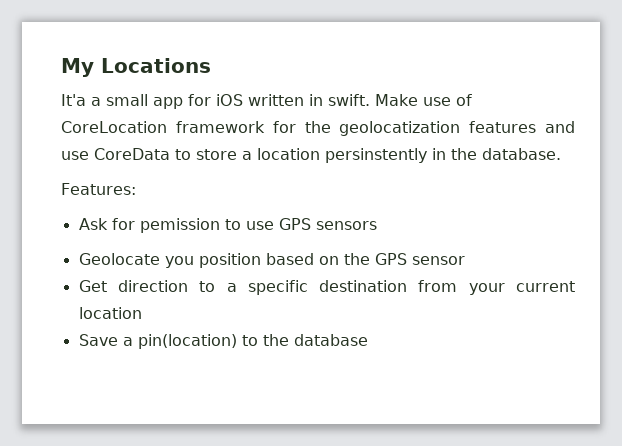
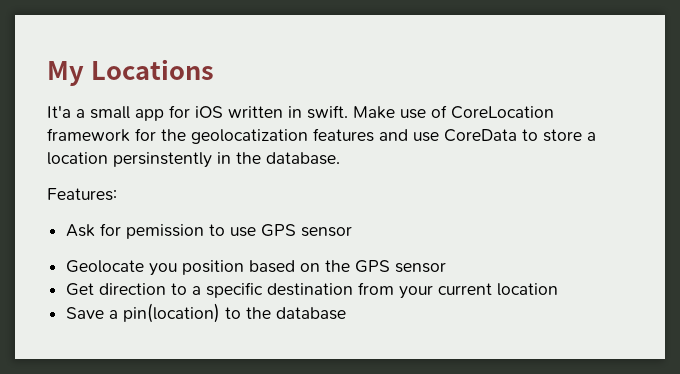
- Ask for pemission to use GPS sensors
+ Ask for pemission to use GPS sensor

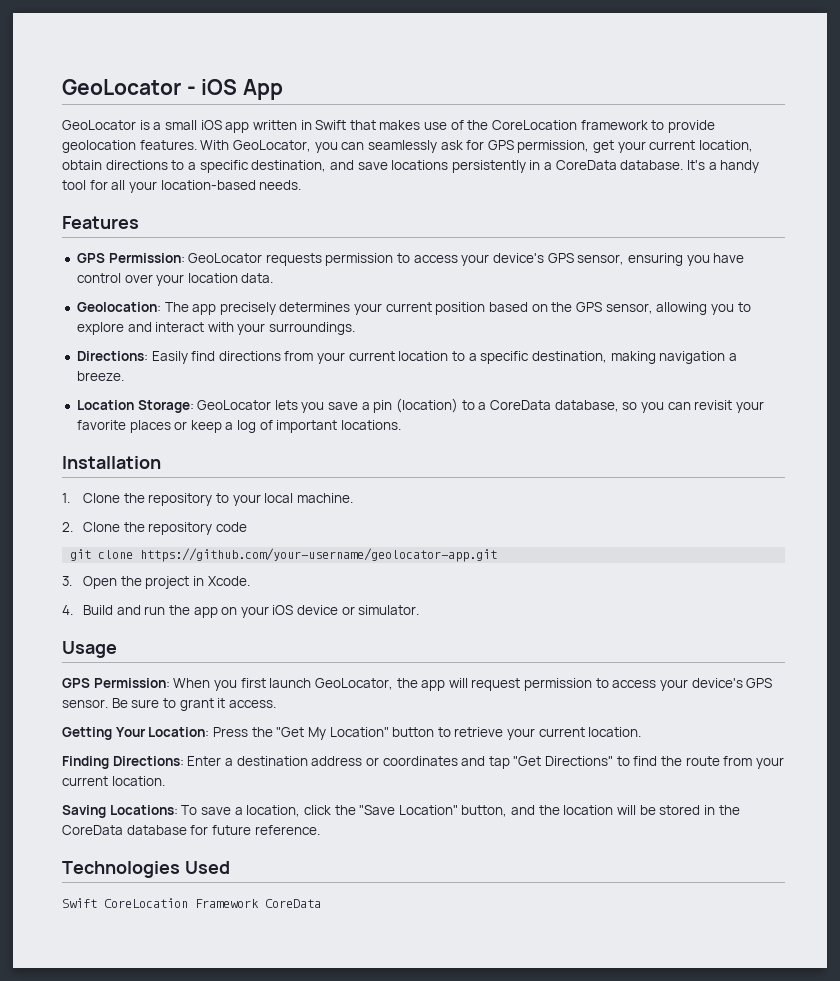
- My Locations
- It'a a small app for iOS written in swift. Make use of CoreLocation framework for the geolocatization features and use CoreData to store a location persinstently in the database.
- Features:
- Ask for pemission to use GPS sensor
- Geolocate you position based on the GPS sensor
- Get direction to a specific destination from your current location
- Save a pin(location) to the database
+ GeoLocator - iOS App
+ GeoLocator is a small iOS app written in Swift that makes use of the CoreLocation framework to provide geolocation features. With GeoLocator, you can seamlessly ask for GPS permission, get your current location, obtain directions to a specific destination, and save locations persistently in a CoreData database. It's a handy tool for all your location-based needs.
+ Features
+ GPS Permission: GeoLocator requests permission to access your device's GPS sensor, ensuring you have control over your location data.
+ Geolocation: The app precisely determines your current position based on the GPS sensor, allowing you to explore and interact with your surroundings.
+ Directions: Easily find directions from your current location to a specific destination, making navigation a breeze.
+ Location Storage: GeoLocator lets you save a pin (location) to a CoreData database, so you can revisit your favorite places or keep a log of important locations.
+ Installation
+ 1. Clone the repository to your local machine.
+ 2. Clone the repository code
+ git clone https://github.com/your-username/geolocator-app.git
+ 3. Open the project in Xcode.
+ 4. Build and run the app on your iOS device or simulator.
+ Usage
+ GPS Permission: When you first launch GeoLocator, the app will request permission to access your device's GPS sensor. Be sure to grant it access.
+ Getting Your Location: Press the "Get My Location" button to retrieve your current location.
+ Finding Directions: Enter a destination address or coordinates and tap "Get Directions" to find the route from your current location.
+ Saving Locations: To save a location, click the "Save Location" button, and the location will be stored in the CoreData database for future reference.
+ Technologies Used
+ Swift CoreLocation Framework CoreData

